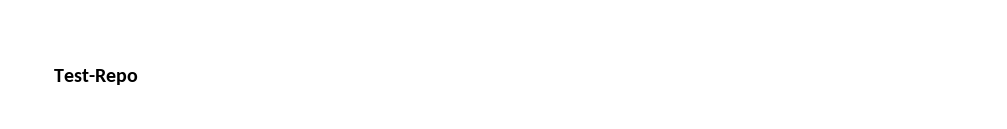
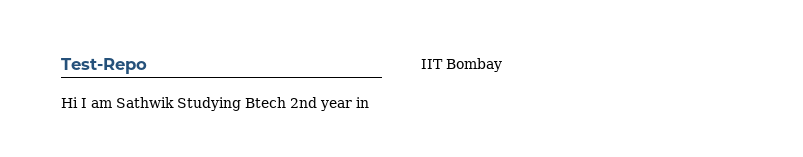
+ Hi I am Sathwik Studying Btech 2nd year in IIT Bombay

